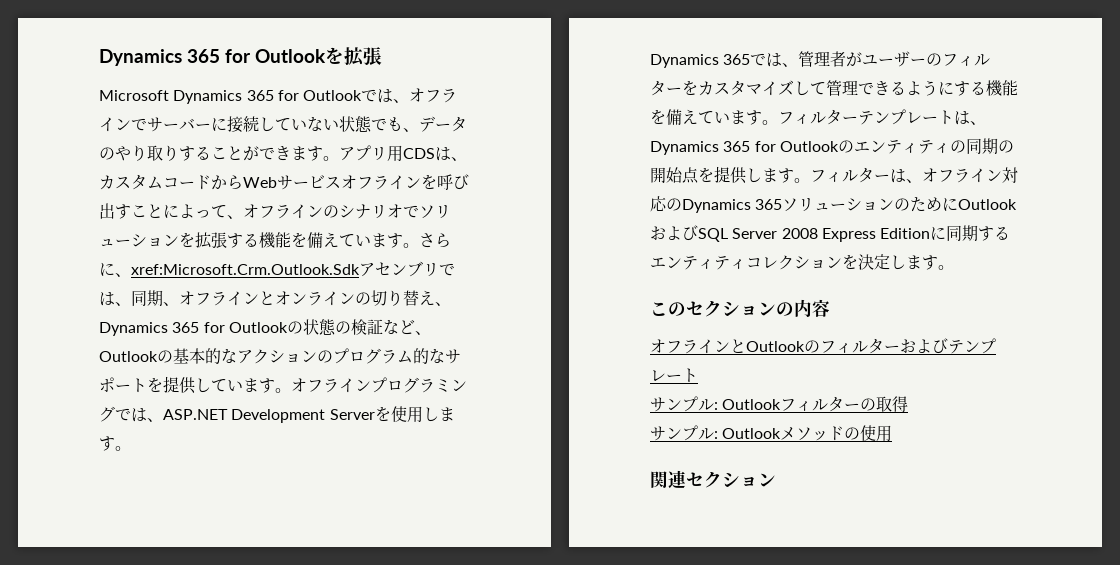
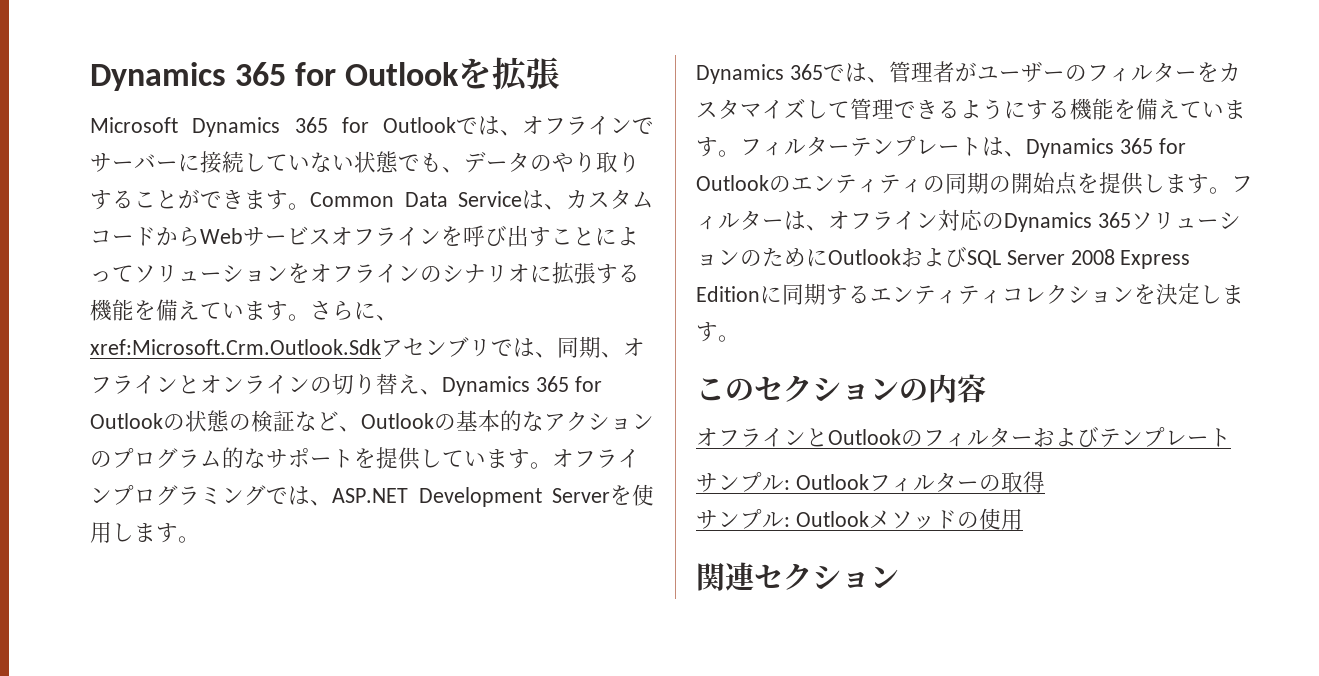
- アプリ用CDSは、カスタムコードからWebサービスオフラインを呼び出すことによって、オフラインのシナリオでソリューションを拡張する機能を備えています。
+ Common Data Serviceは、カスタムコードからWebサービスオフラインを呼び出すことによってソリューションをオフラインのシナリオに拡張する機能を備えています。

